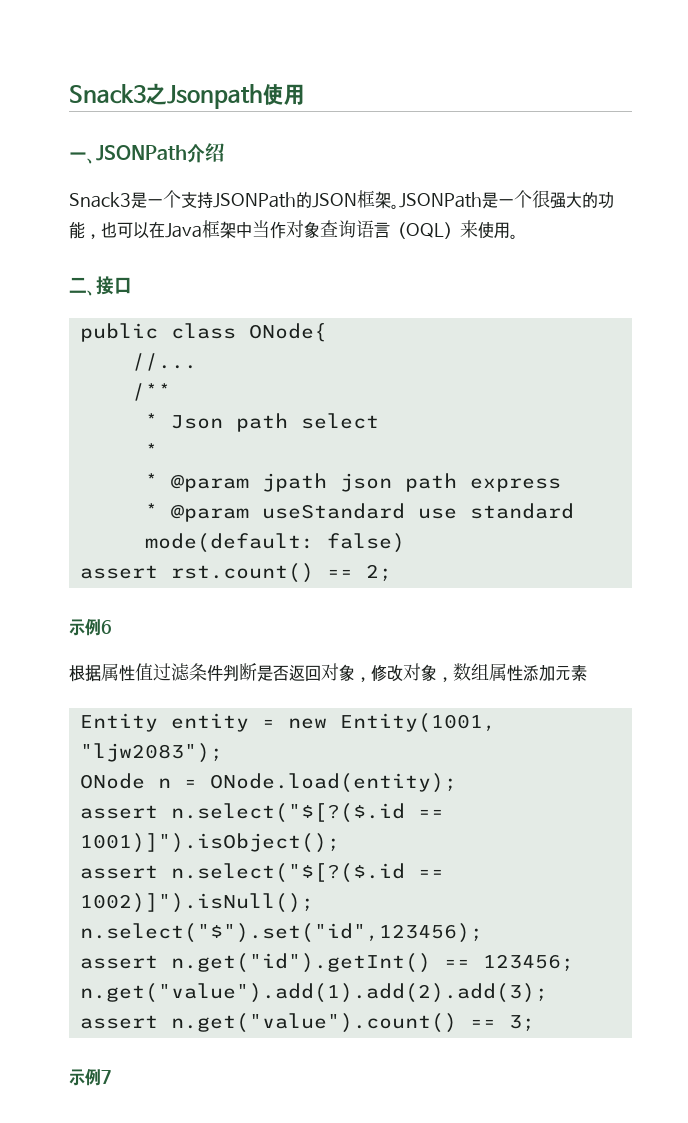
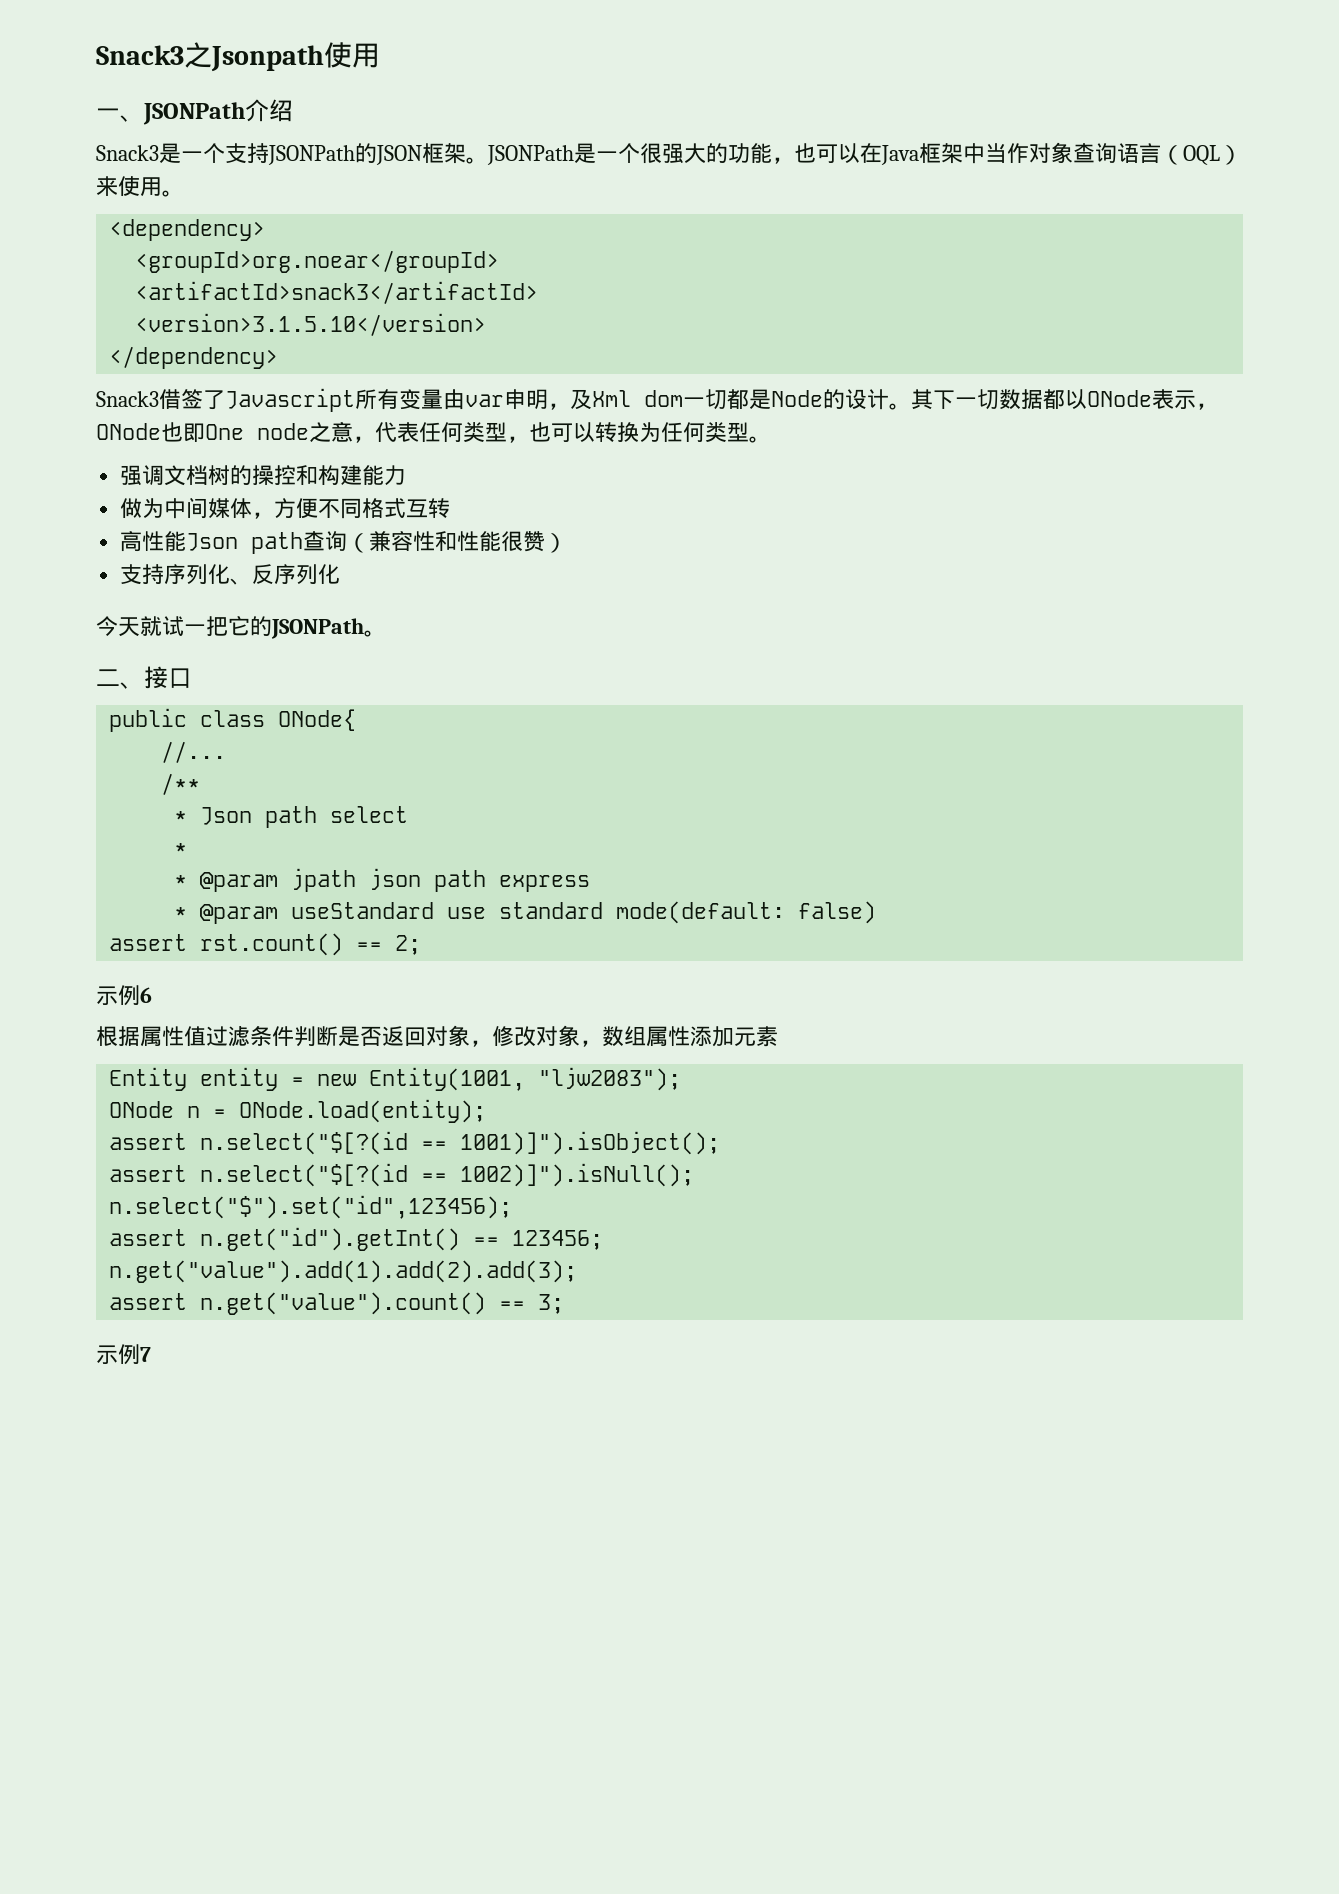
+ <dependency>
+ <groupId>org.noear</groupId>
+ <artifactId>snack3</artifactId>
+ <version>3.1.5.10</version>
+ </dependency>
+ Snack3借签了Javascript所有变量由var申明，及Xml dom一切都是Node的设计。其下一切数据都以ONode表示，ONode也即One node之意，代表任何类型，也可以转换为任何类型。
+ 强调文档树的操控和构建能力
+ 做为中间媒体，方便不同格式互转
+ 高性能Json path查询（兼容性和性能很赞）
+ 支持序列化、反序列化
+ 今天就试一把它的JSONPath。
- assert n.select("$[?($.id == 1001)]").isObject();
+ assert n.select("$[?(id == 1001)]").isObject();
- assert n.select("$[?($.id == 1002)]").isNull();
+ assert n.select("$[?(id == 1002)]").isNull();

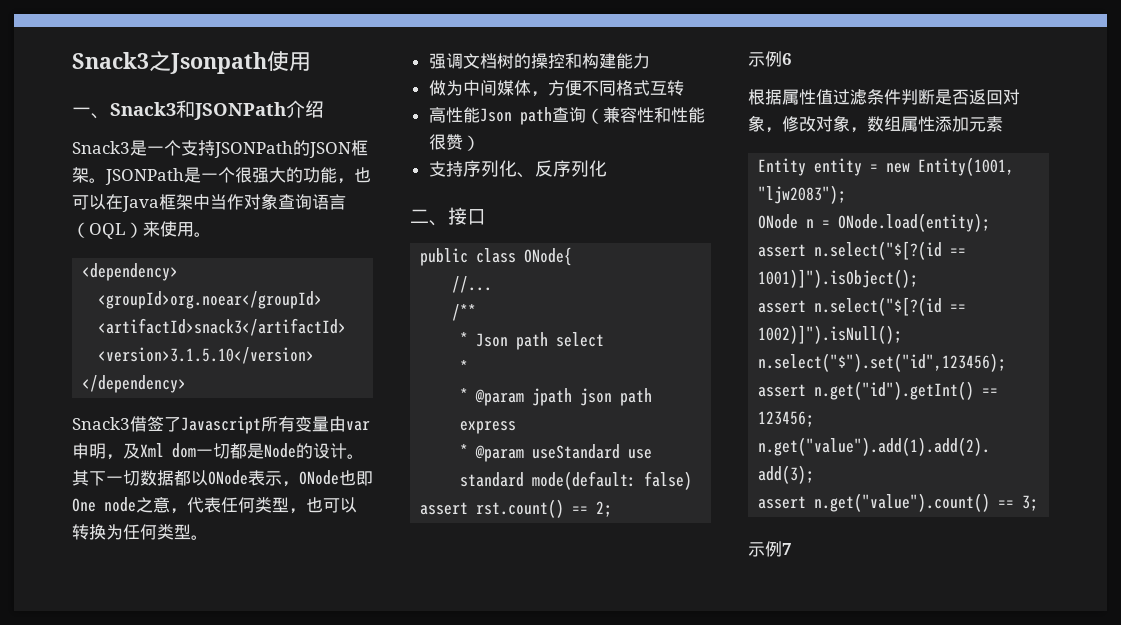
- 一、JSONPath介绍
+ 一、Snack3和JSONPath介绍
- 今天就试一把它的JSONPath。

